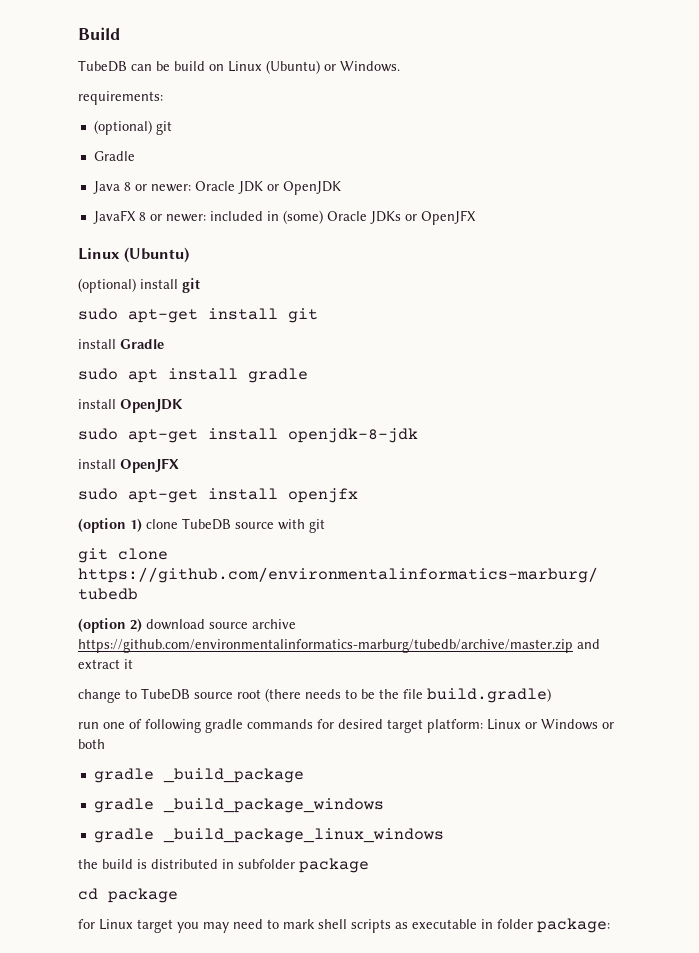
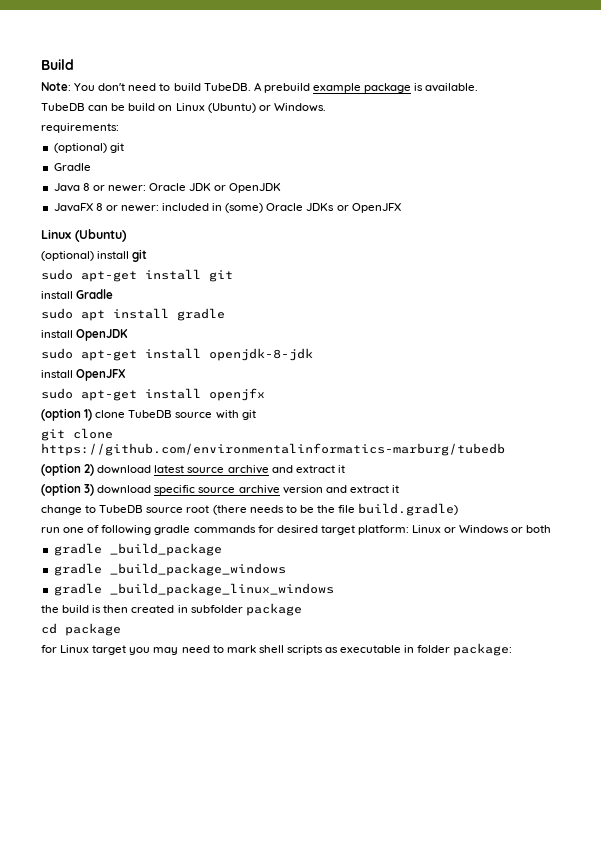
+ Note: You don't need to build TubeDB. A prebuild example package is available.
- (option 2) download source archive https://github.com/environmentalinformatics-marburg/tubedb/archive/master.zip and extract it
+ (option 2) download latest source archive and extract it
+ (option 3) download specific source archive version and extract it
- the build is distributed in subfolder package
+ the build is then created in subfolder package

